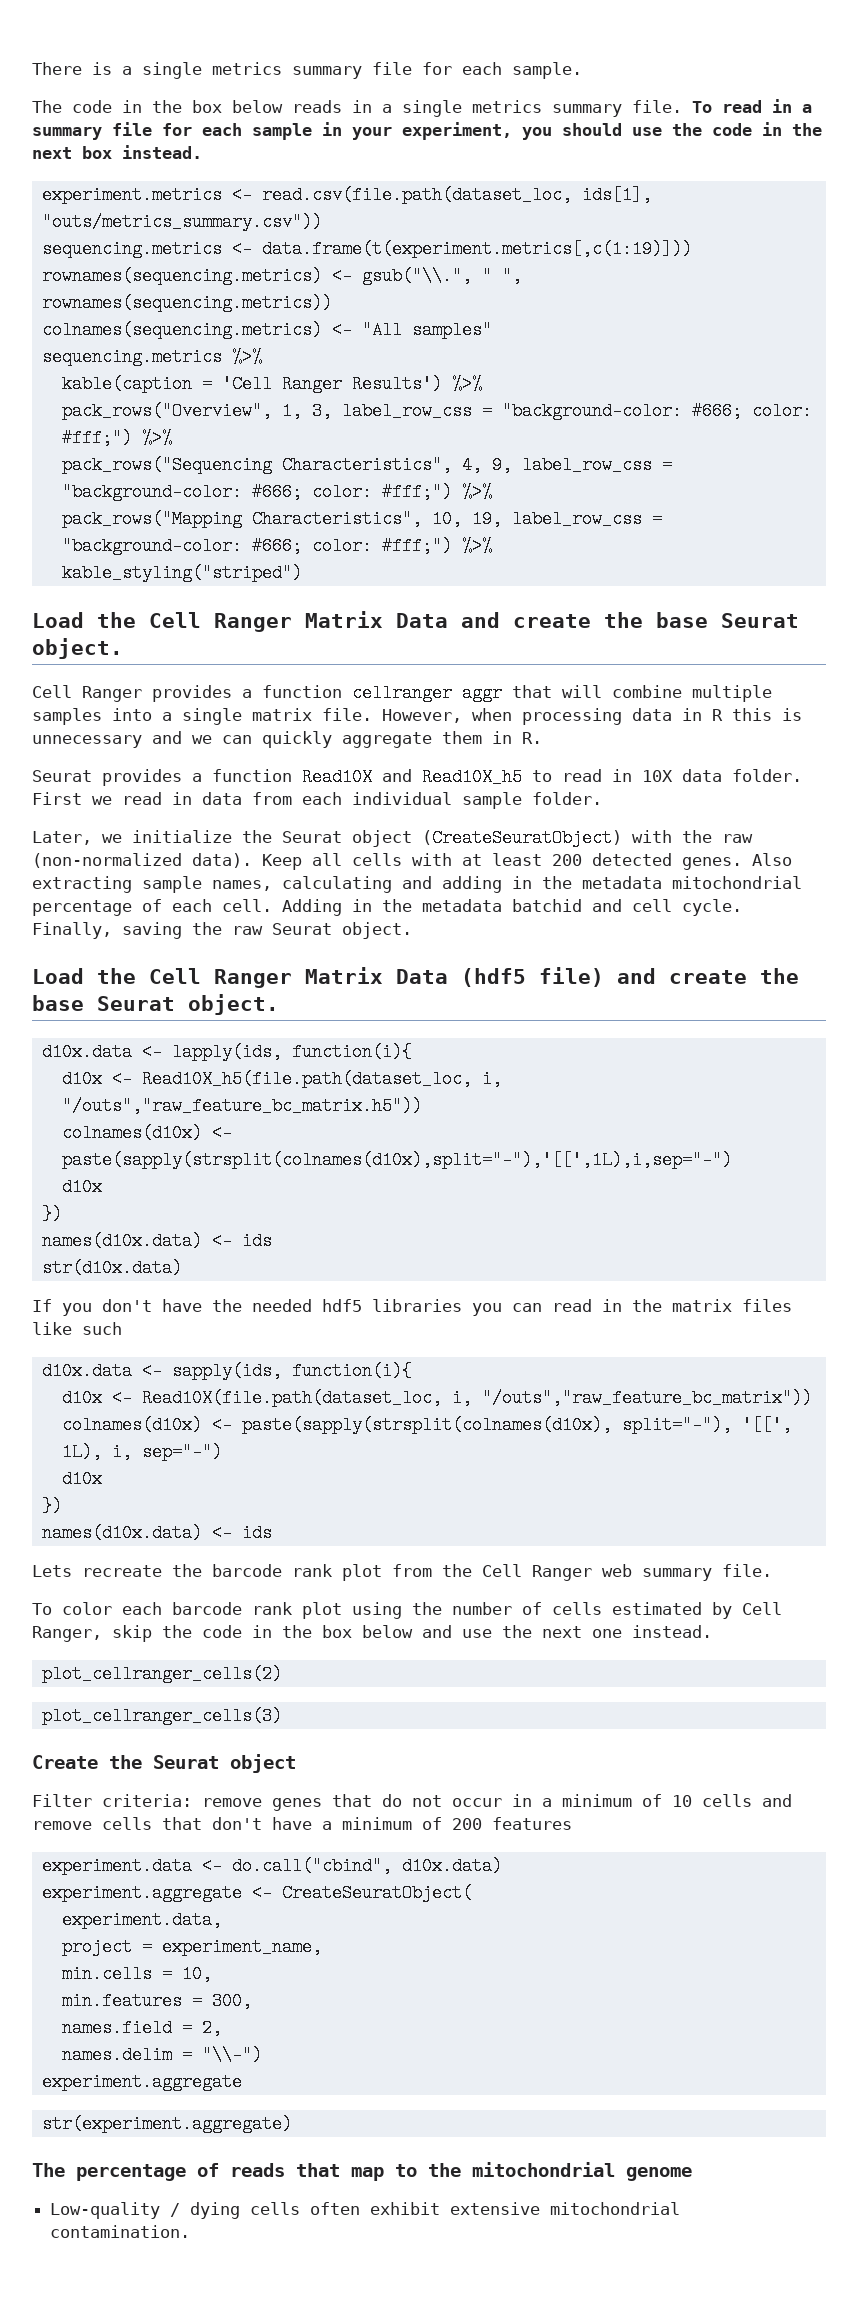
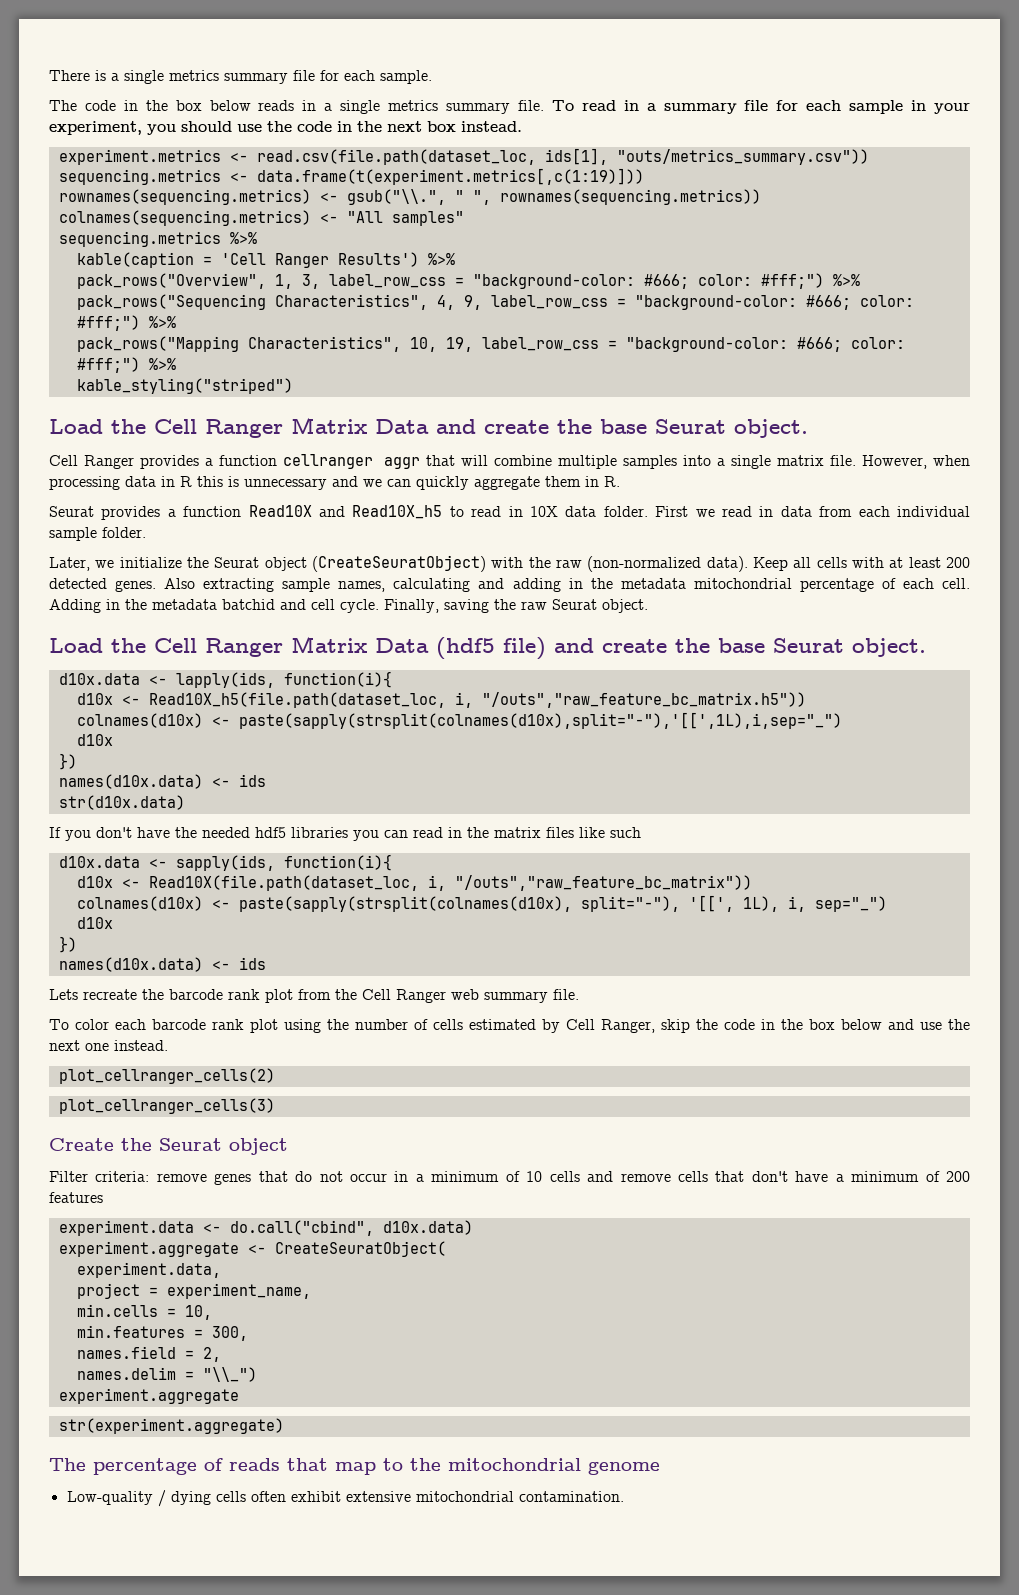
- colnames(d10x) <- paste(sapply(strsplit(colnames(d10x),split="-"),'[[',1L),i,sep="-")
+ colnames(d10x) <- paste(sapply(strsplit(colnames(d10x),split="-"),'[[',1L),i,sep="_")
- colnames(d10x) <- paste(sapply(strsplit(colnames(d10x), split="-"), '[[', 1L), i, sep="-")
+ colnames(d10x) <- paste(sapply(strsplit(colnames(d10x), split="-"), '[[', 1L), i, sep="_")
- names.delim = "\\-")
+ names.delim = "\\_")

